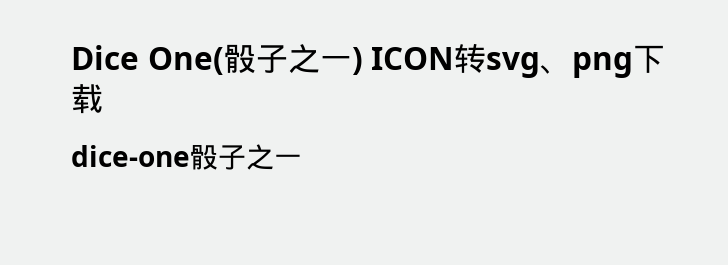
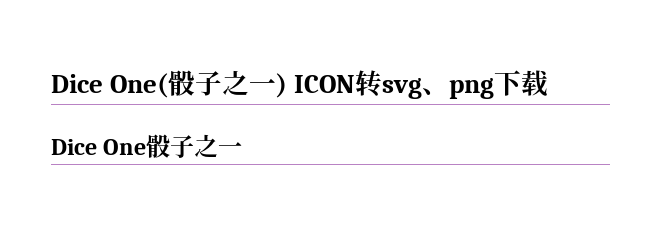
- dice-one骰子之一
+ Dice One骰子之一

